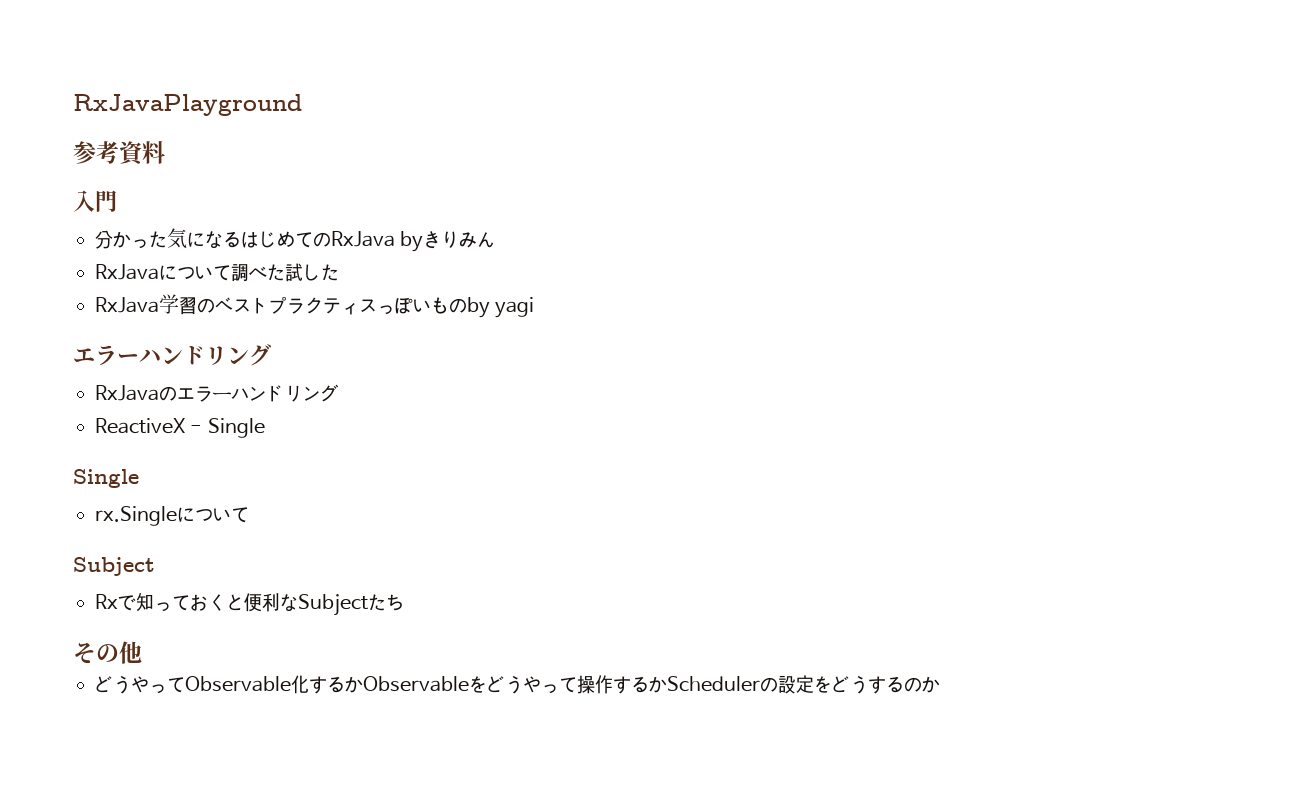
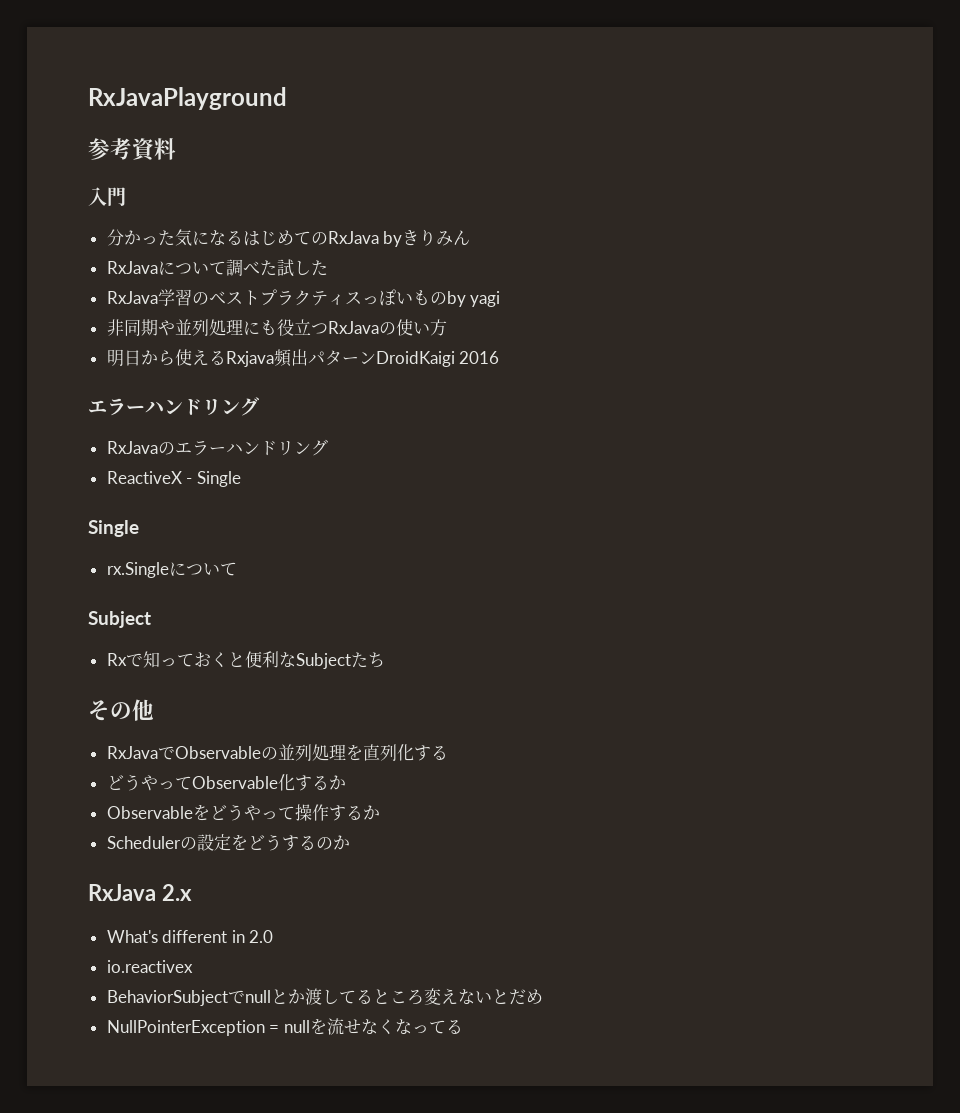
+ 非同期や並列処理にも役立つRxJavaの使い方
+ 明日から使えるRxjava頻出パターンDroidKaigi 2016
+ RxJavaでObservableの並列処理を直列化する
- どうやってObservable化するかObservableをどうやって操作するかSchedulerの設定をどうするのか
+ どうやってObservable化するか
+ Observableをどうやって操作するか
+ Schedulerの設定をどうするのか
+ RxJava 2.x
+ What's different in 2.0
+ io.reactivex
+ BehaviorSubjectでnullとか渡してるところ変えないとだめ
+ NullPointerException = nullを流せなくなってる

